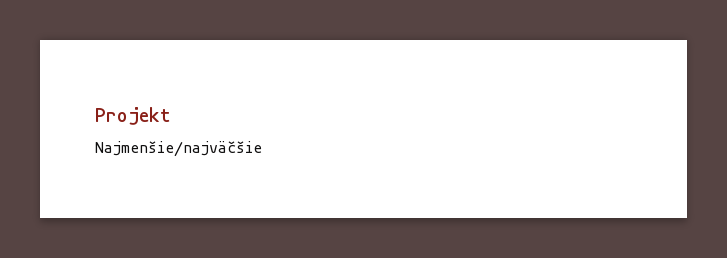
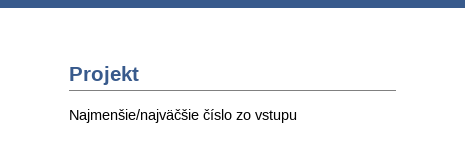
- Najmenšie/najväčšie
+ Najmenšie/najväčšie číslo zo vstupu

